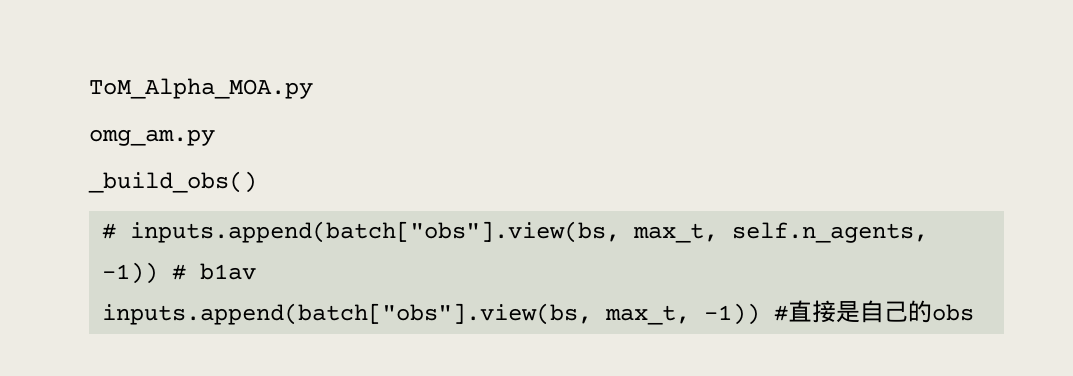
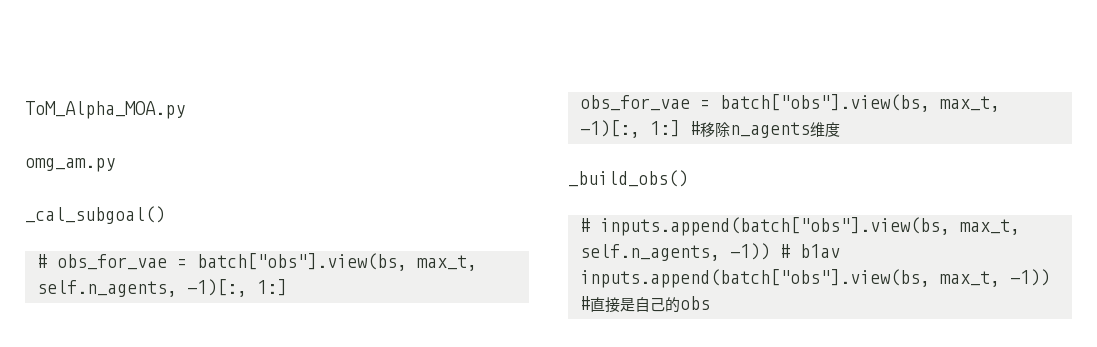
+ _cal_subgoal()
+ # obs_for_vae = batch["obs"].view(bs, max_t, self.n_agents, -1)[:, 1:]
+ obs_for_vae = batch["obs"].view(bs, max_t, -1)[:, 1:] #移除n_agents维度

